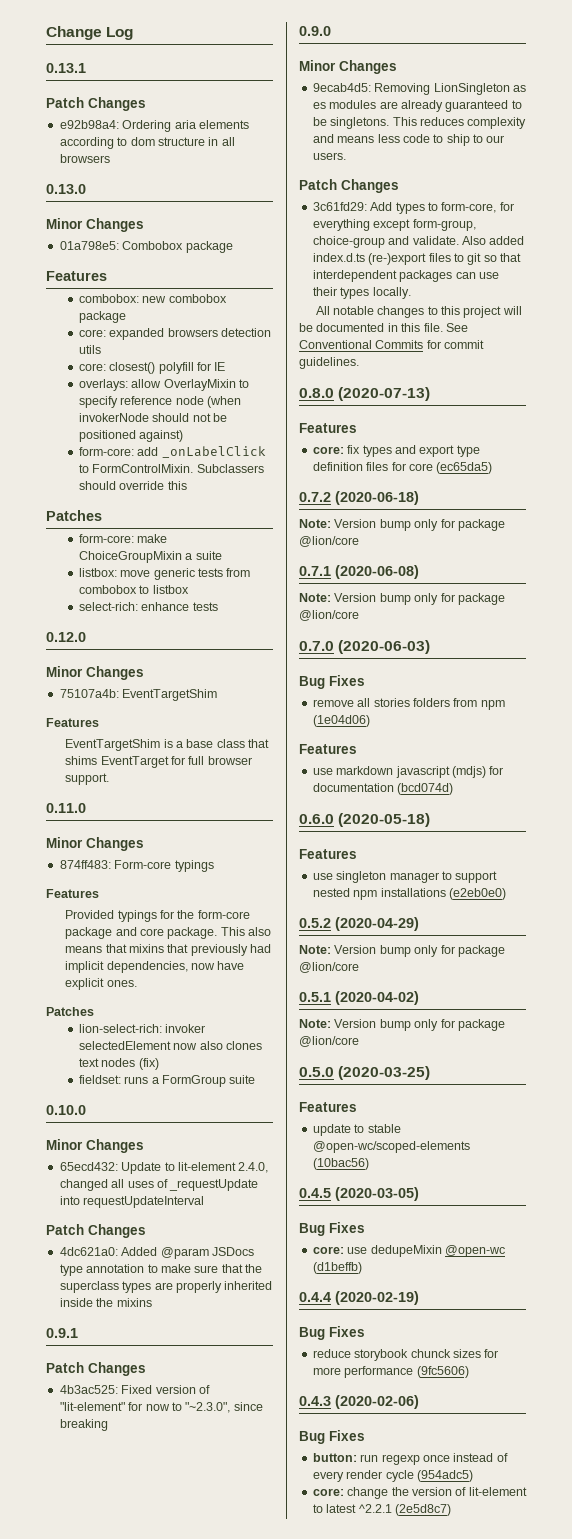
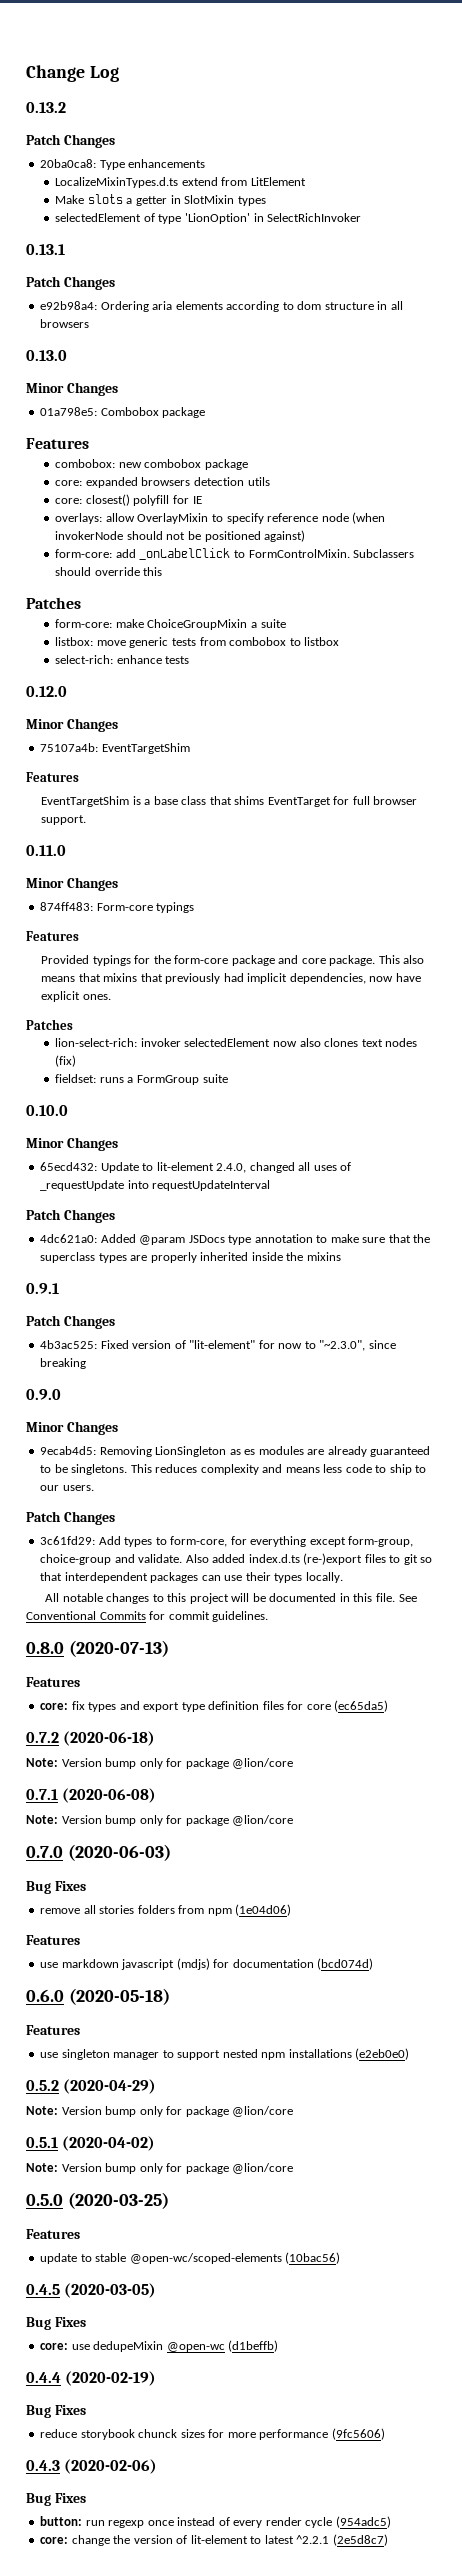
+ 0.13.2
+ Patch Changes
+ 20ba0ca8: Type enhancements
+ LocalizeMixinTypes.d.ts extend from LitElement
+ Make slots a getter in SlotMixin types
+ selectedElement of type 'LionOption' in SelectRichInvoker

